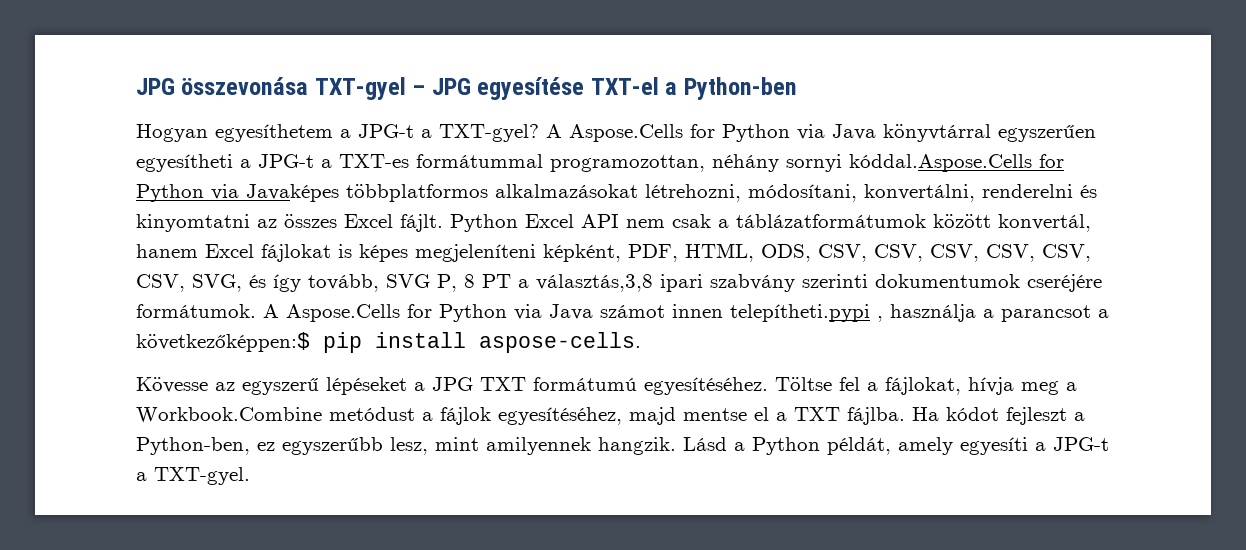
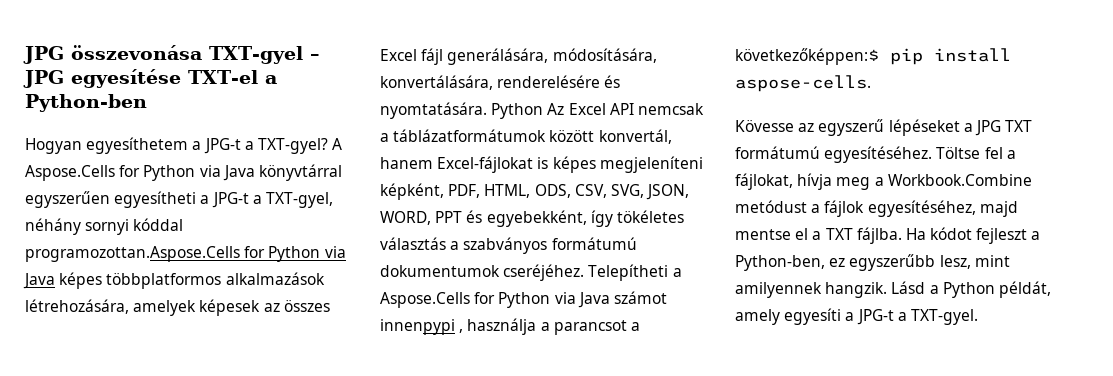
- A Aspose.Cells for Python via Java könyvtárral egyszerűen egyesítheti a JPG-t a TXT-es formátummal programozottan, néhány sornyi kóddal.Aspose.Cells for Python via Javaképes többplatformos alkalmazásokat létrehozni, módosítani, konvertálni, renderelni és kinyomtatni az összes Excel fájlt. Python Excel API nem csak a táblázatformátumok között konvertál, hanem Excel fájlokat is képes megjeleníteni képként, PDF, HTML, ODS, CSV, CSV, CSV, CSV, CSV, CSV, SVG, és így tovább, SVG P, 8 PT a választás,3,8 ipari szabvány szerinti dokumentumok cseréjére formátumok. A Aspose.Cells for Python via Java számot innen telepítheti.pypi , használja a parancsot a következőképpen:$ pip install aspose-cells.
+ A Aspose.Cells for Python via Java könyvtárral egyszerűen egyesítheti a JPG-t a TXT-gyel, néhány sornyi kóddal programozottan.Aspose.Cells for Python via Java képes többplatformos alkalmazások létrehozására, amelyek képesek az összes Excel fájl generálására, módosítására, konvertálására, renderelésére és nyomtatására. Python Az Excel API nemcsak a táblázatformátumok között konvertál, hanem Excel-fájlokat is képes megjeleníteni képként, PDF, HTML, ODS, CSV, SVG, JSON, WORD, PPT és egyebekként, így tökéletes választás a szabványos formátumú dokumentumok cseréjéhez. Telepítheti a Aspose.Cells for Python via Java számot innenpypi , használja a parancsot a következőképpen:$ pip install aspose-cells.

